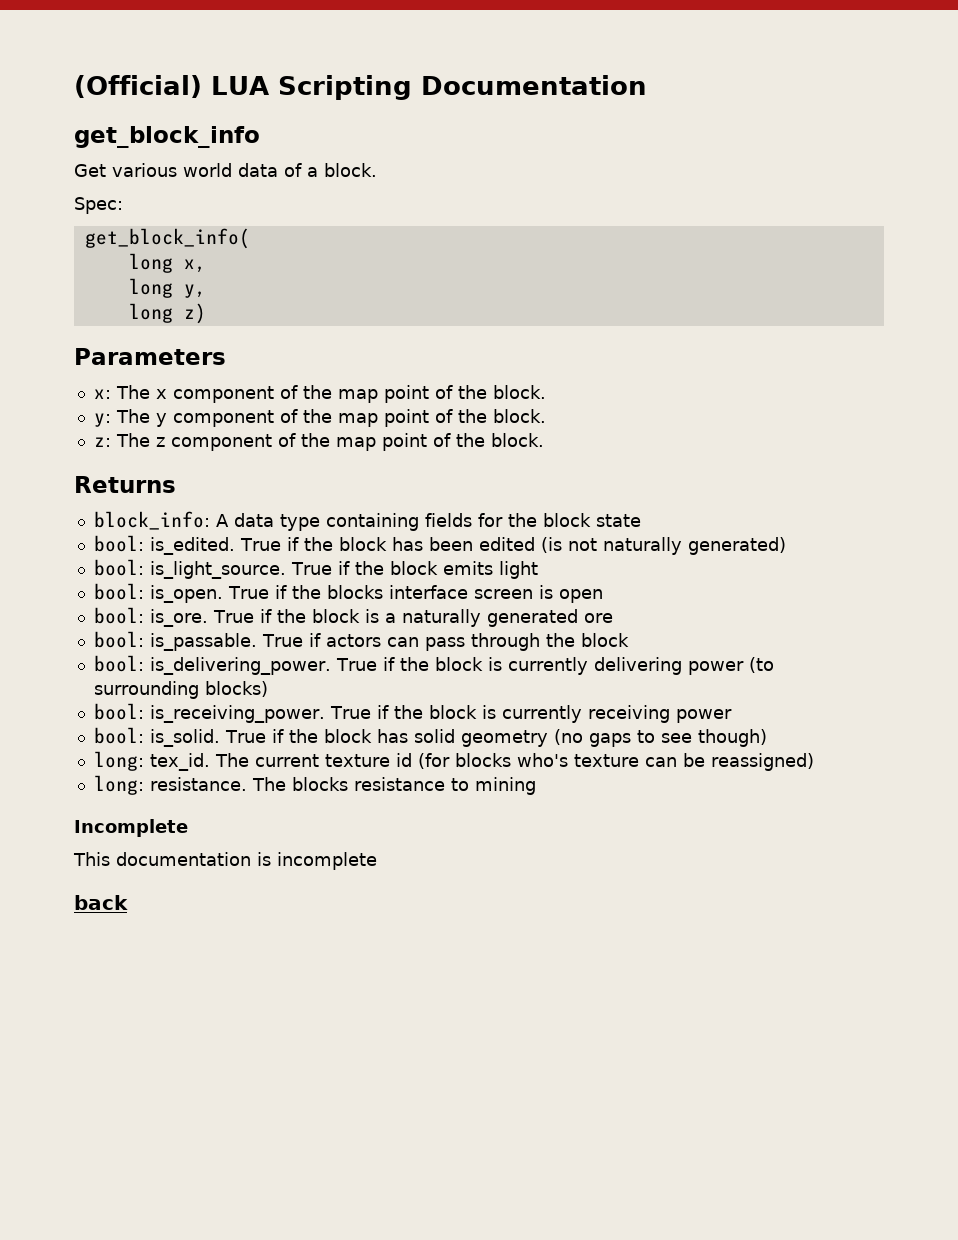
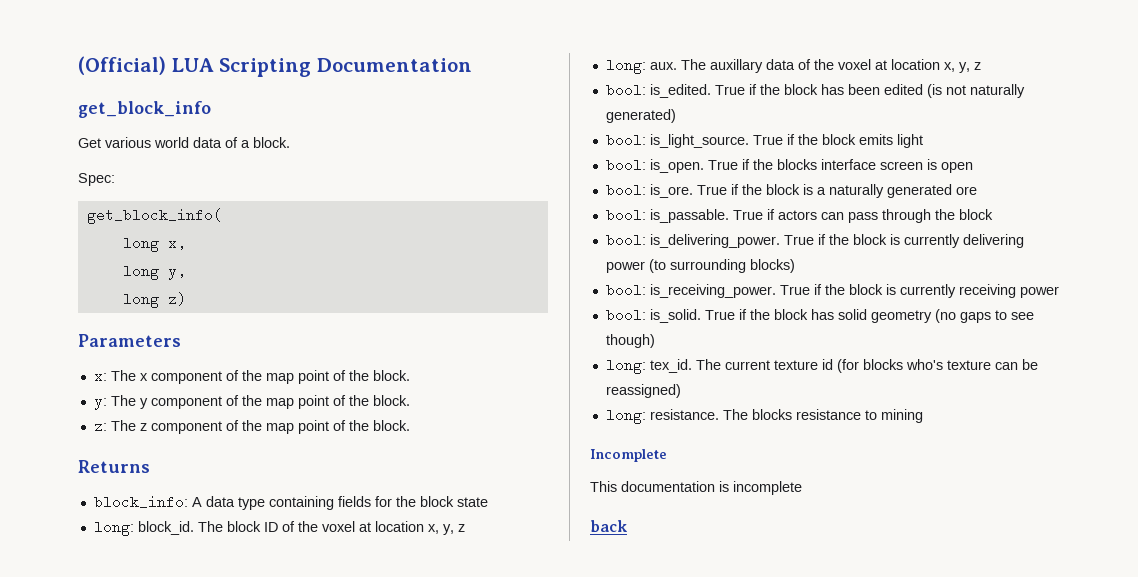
+ long: block_id. The block ID of the voxel at location x, y, z
+ long: aux. The auxillary data of the voxel at location x, y, z

